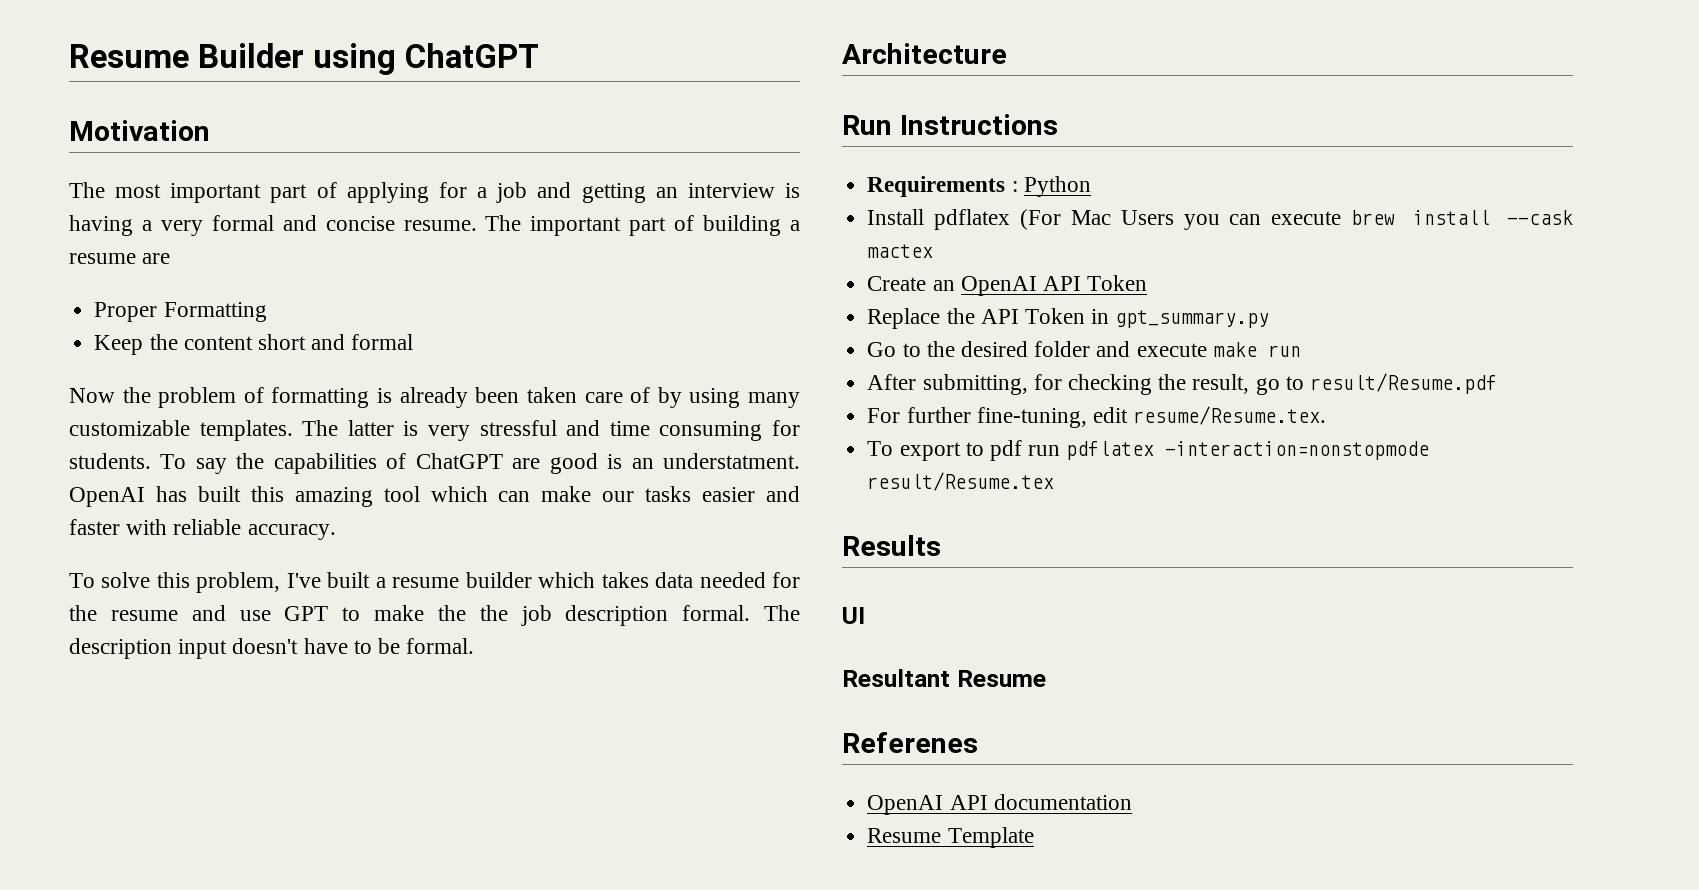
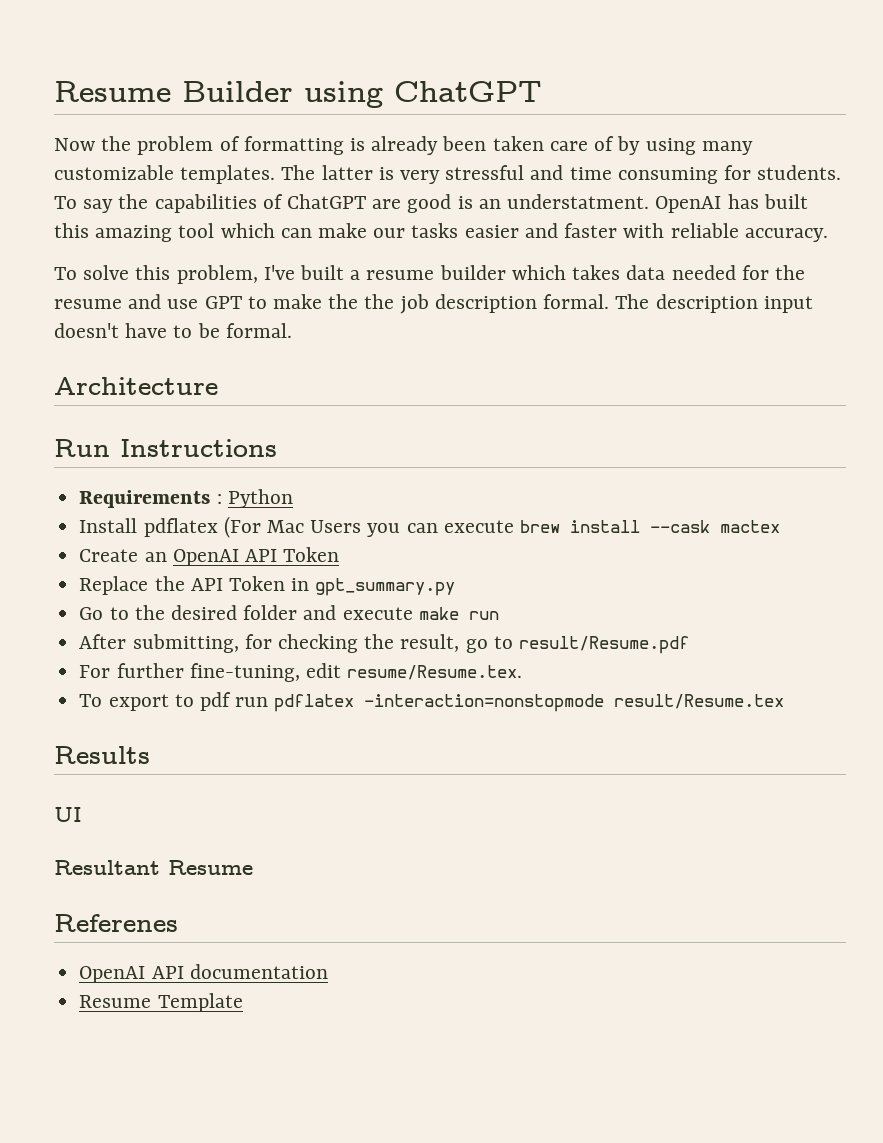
- Motivation
- The most important part of applying for a job and getting an interview is having a very formal and concise resume. The important part of building a resume are
- Proper Formatting
- Keep the content short and formal

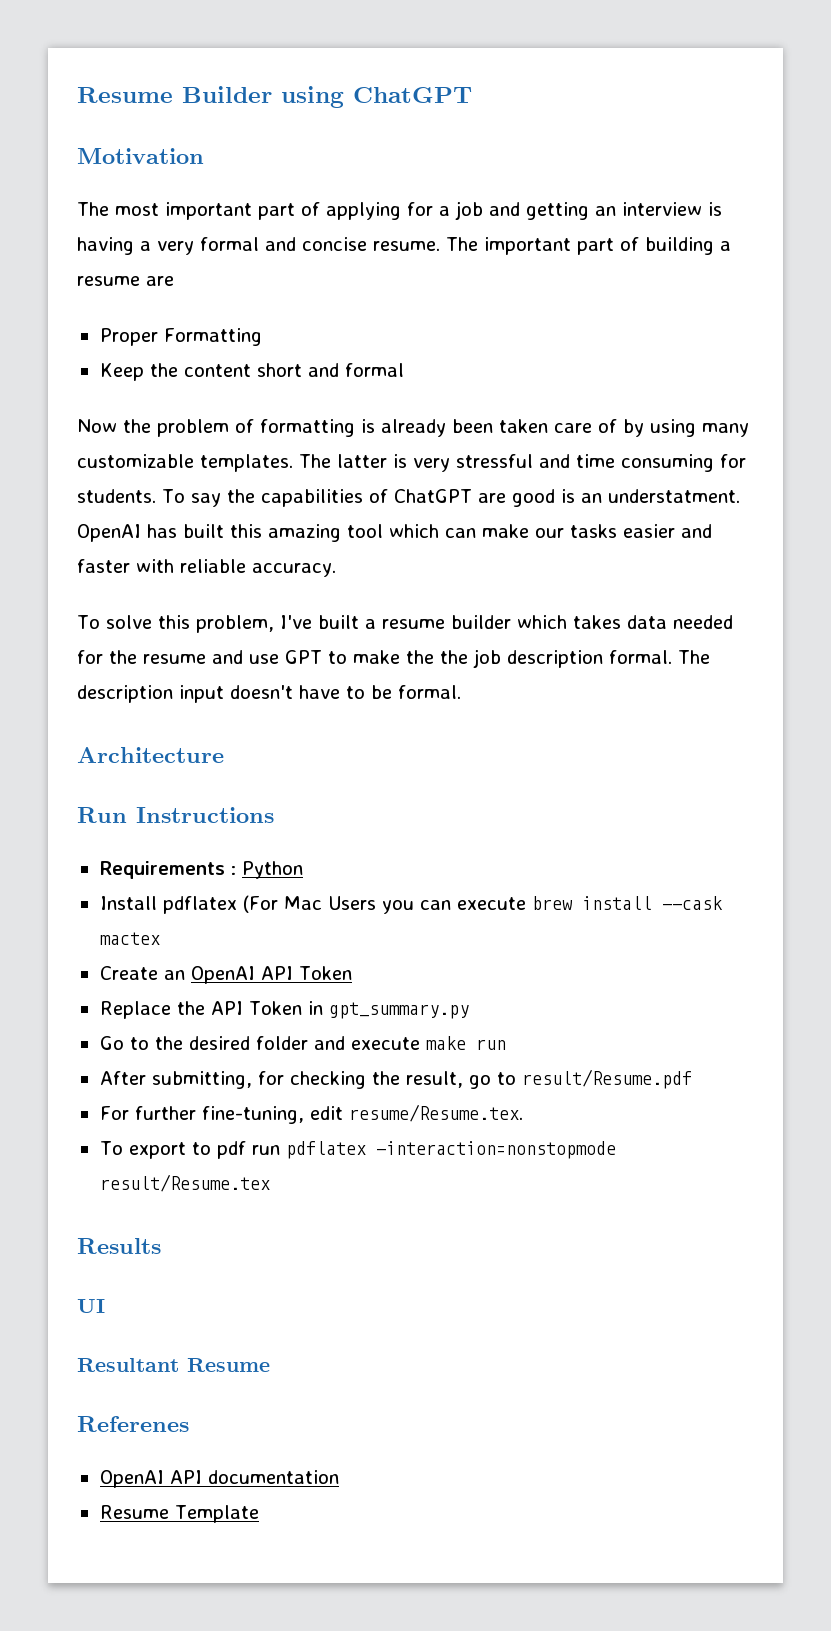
+ Motivation
+ The most important part of applying for a job and getting an interview is having a very formal and concise resume. The important part of building a resume are
+ Proper Formatting
+ Keep the content short and formal

